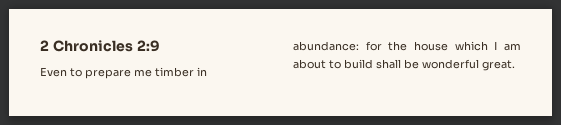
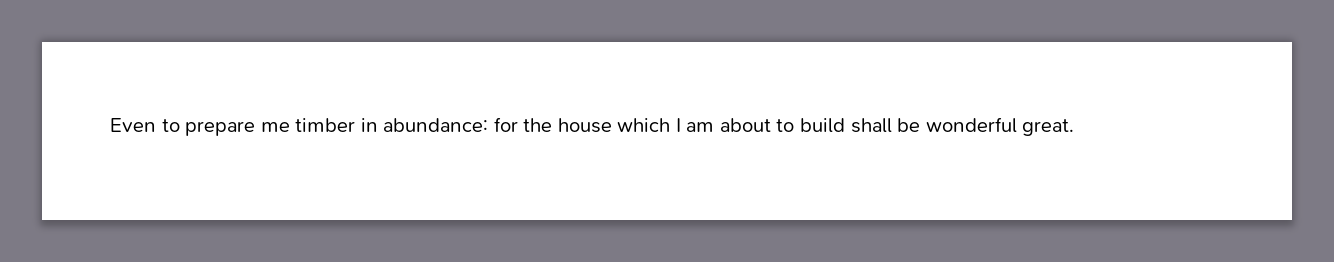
- 2 Chronicles 2:9

